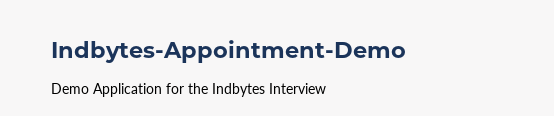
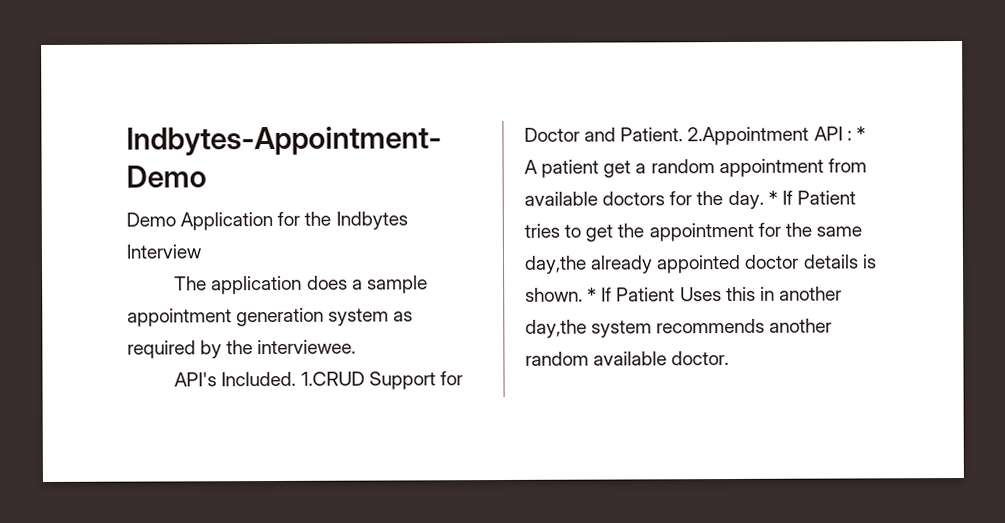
+ The application does a sample appointment generation system as required by the interviewee.
+ API's Included. 1.CRUD Support for Doctor and Patient. 2.Appointment API : * A patient get a random appointment from available doctors for the day. * If Patient tries to get the appointment for the same day,the already appointed doctor details is shown. * If Patient Uses this in another day,the system recommends another random available doctor.

